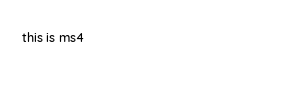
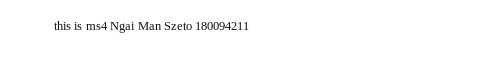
- this is ms4
+ this is ms4 Ngai Man Szeto 180094211

